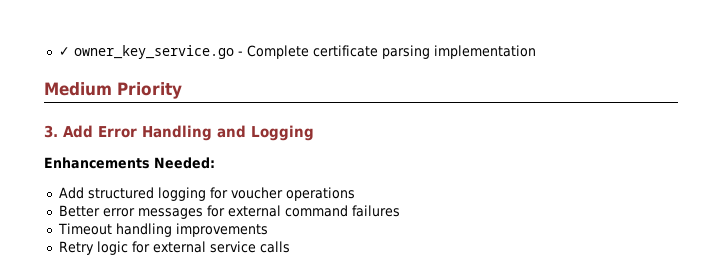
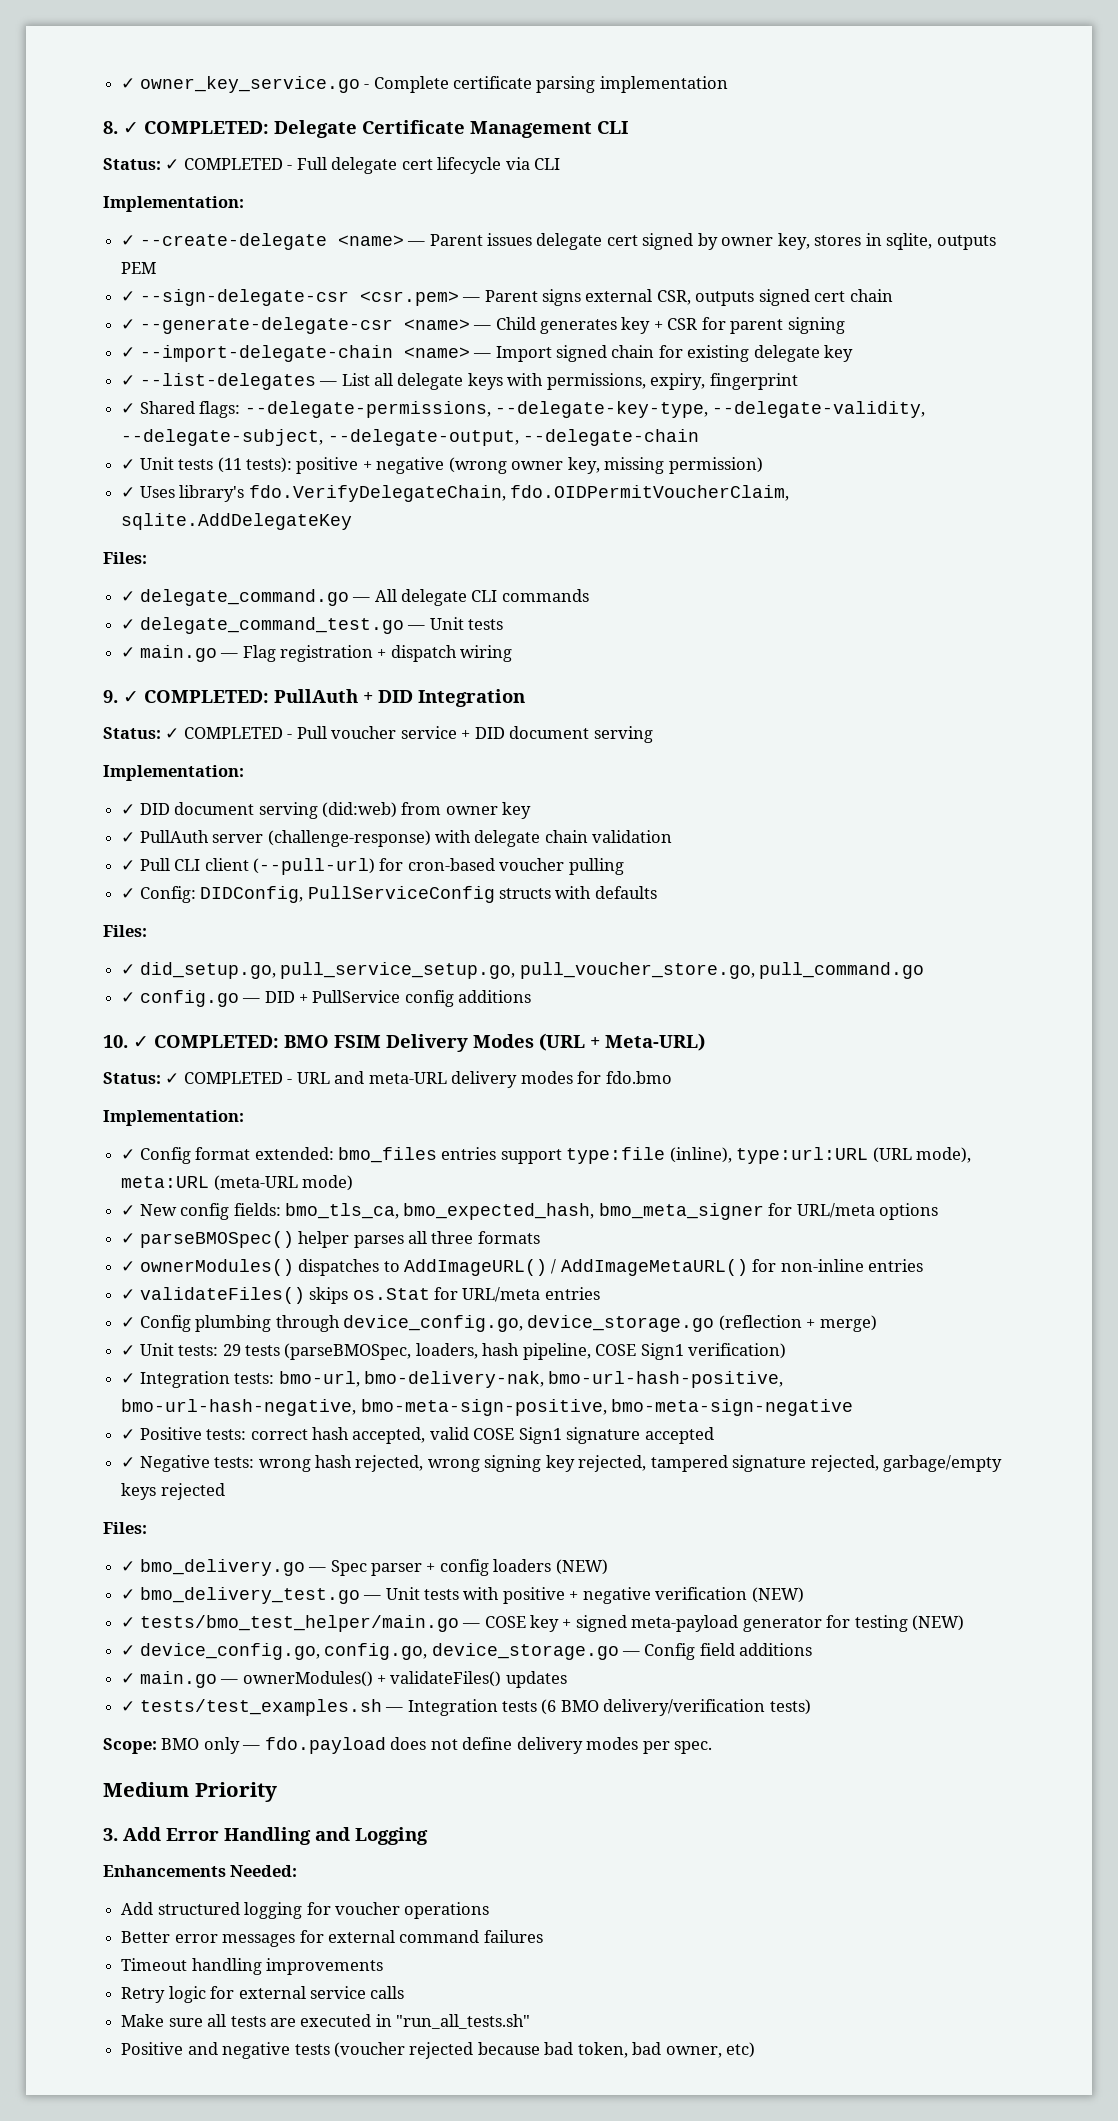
+ 8. ✓ COMPLETED: Delegate Certificate Management CLI
+ Status: ✓ COMPLETED - Full delegate cert lifecycle via CLI
+ Implementation:
+ ✓ --create-delegate <name> — Parent issues delegate cert signed by owner key, stores in sqlite, outputs PEM
+ ✓ --sign-delegate-csr <csr.pem> — Parent signs external CSR, outputs signed cert chain
+ ✓ --generate-delegate-csr <name> — Child generates key + CSR for parent signing
+ ✓ --import-delegate-chain <name> — Import signed chain for existing delegate key
+ ✓ --list-delegates — List all delegate keys with permissions, expiry, fingerprint
+ ✓ Shared flags: --delegate-permissions, --delegate-key-type, --delegate-validity, --delegate-subject, --delegate-output, --delegate-chain
+ ✓ Unit tests (11 tests): positive + negative (wrong owner key, missing permission)
+ ✓ Uses library's fdo.VerifyDelegateChain, fdo.OIDPermitVoucherClaim, sqlite.AddDelegateKey
+ Files:
+ ✓ delegate_command.go — All delegate CLI commands
+ ✓ delegate_command_test.go — Unit tests
+ ✓ main.go — Flag registration + dispatch wiring
+ 9. ✓ COMPLETED: PullAuth + DID Integration
+ Status: ✓ COMPLETED - Pull voucher service + DID document serving
+ Implementation:
+ ✓ DID document serving (did:web) from owner key
+ ✓ PullAuth server (challenge-response) with delegate chain validation
+ ✓ Pull CLI client (--pull-url) for cron-based voucher pulling
+ ✓ Config: DIDConfig, PullServiceConfig structs with defaults
+ Files:
+ ✓ did_setup.go, pull_service_setup.go, pull_voucher_store.go, pull_command.go
+ ✓ config.go — DID + PullService config additions
+ 10. ✓ COMPLETED: BMO FSIM Delivery Modes (URL + Meta-URL)
+ Status: ✓ COMPLETED - URL and meta-URL delivery modes for fdo.bmo
+ Implementation:
+ ✓ Config format extended: bmo_files entries support type:file (inline), type:url:URL (URL mode), meta:URL (meta-URL mode)
+ ✓ New config fields: bmo_tls_ca, bmo_expected_hash, bmo_meta_signer for URL/meta options
+ ✓ parseBMOSpec() helper parses all three formats
+ ✓ ownerModules() dispatches to AddImageURL() / AddImageMetaURL() for non-inline entries
+ ✓ validateFiles() skips os.Stat for URL/meta entries
+ ✓ Config plumbing through device_config.go, device_storage.go (reflection + merge)
+ ✓ Unit tests: 29 tests (parseBMOSpec, loaders, hash pipeline, COSE Sign1 verification)
+ ✓ Integration tests: bmo-url, bmo-delivery-nak, bmo-url-hash-positive, bmo-url-hash-negative, bmo-meta-sign-positive, bmo-meta-sign-negative
+ ✓ Positive tests: correct hash accepted, valid COSE Sign1 signature accepted
+ ✓ Negative tests: wrong hash rejected, wrong signing key rejected, tampered signature rejected, garbage/empty keys rejected
+ Files:
+ ✓ bmo_delivery.go — Spec parser + config loaders (NEW)
+ ✓ bmo_delivery_test.go — Unit tests with positive + negative verification (NEW)
+ ✓ tests/bmo_test_helper/main.go — COSE key + signed meta-payload generator for testing (NEW)
+ ✓ device_config.go, config.go, device_storage.go — Config field additions
+ ✓ main.go — ownerModules() + validateFiles() updates
+ ✓ tests/test_examples.sh — Integration tests (6 BMO delivery/verification tests)
+ Scope: BMO only — fdo.payload does not define delivery modes per spec.
+ Make sure all tests are executed in "run_all_tests.sh"
+ Positive and negative tests (voucher rejected because bad token, bad owner, etc)

